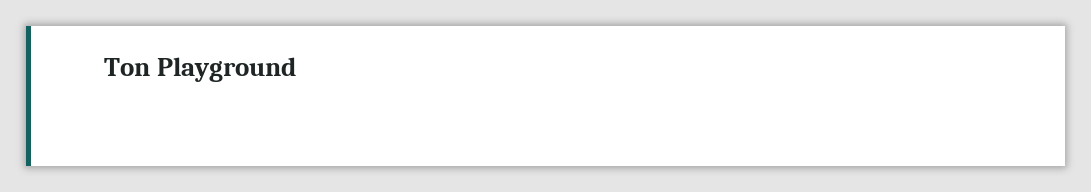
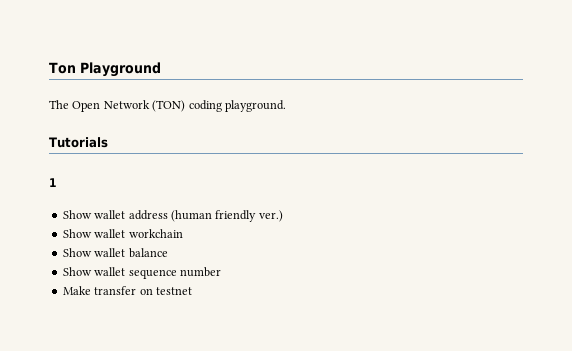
+ The Open Network (TON) coding playground.
+ Tutorials
+ 1
+ Show wallet address (human friendly ver.)
+ Show wallet workchain
+ Show wallet balance
+ Show wallet sequence number
+ Make transfer on testnet

